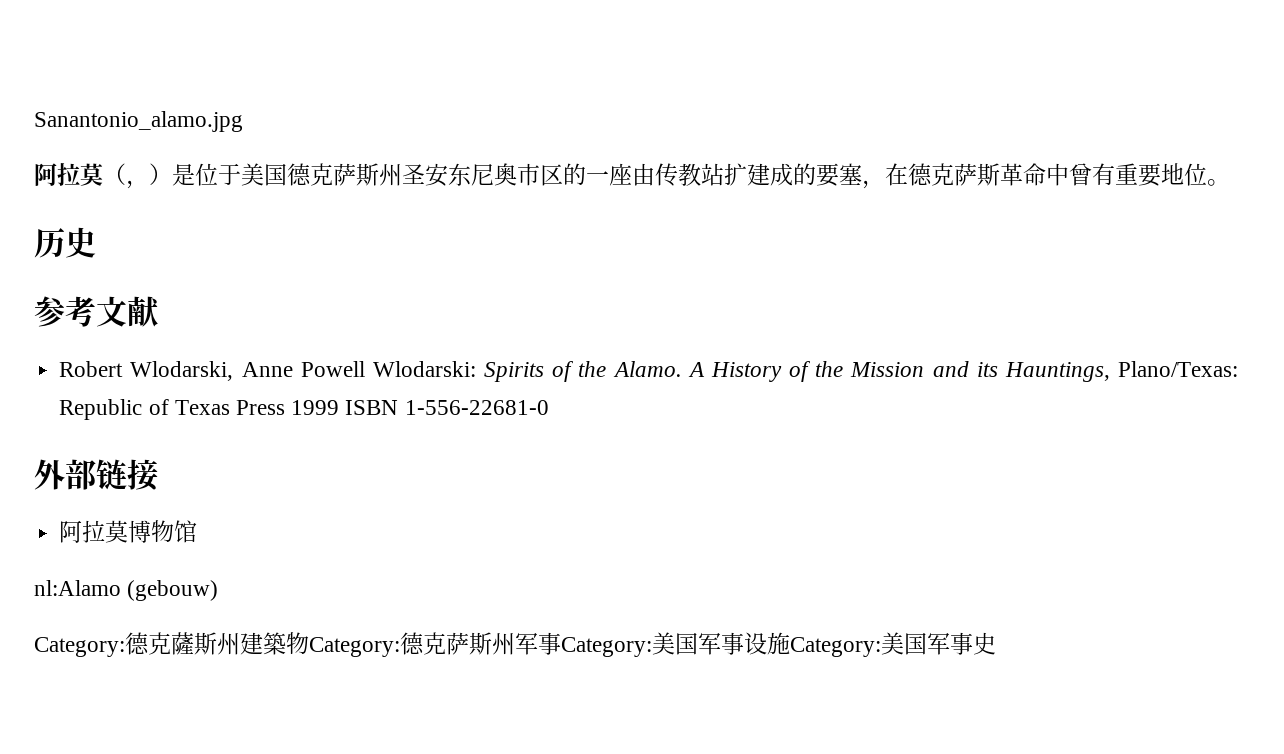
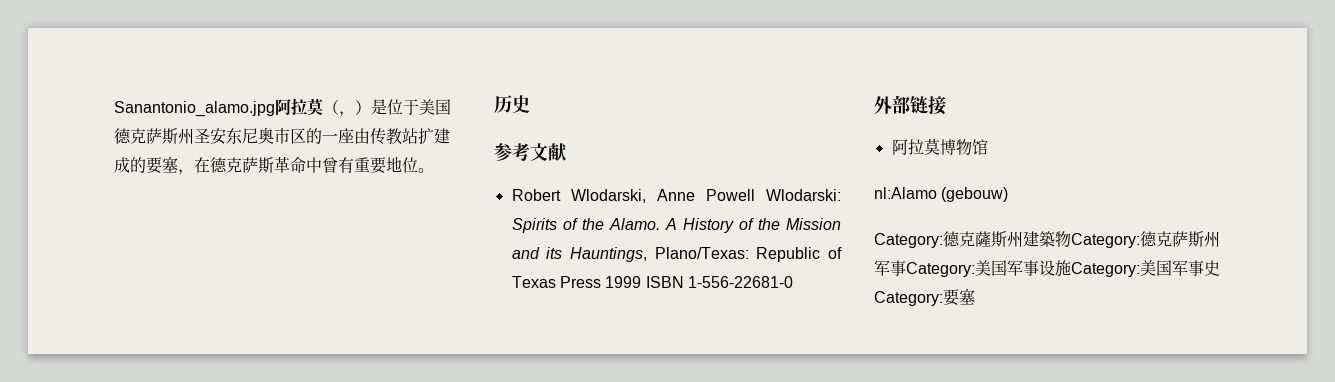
- Sanantonio_alamo.jpg
- 阿拉莫（，）是位于美国德克萨斯州圣安东尼奥市区的一座由传教站扩建成的要塞，在德克萨斯革命中曾有重要地位。
+ Sanantonio_alamo.jpg阿拉莫（，）是位于美国德克萨斯州圣安东尼奥市区的一座由传教站扩建成的要塞，在德克萨斯革命中曾有重要地位。
- Category:德克薩斯州建築物Category:德克萨斯州军事Category:美国军事设施Category:美国军事史
+ Category:德克薩斯州建築物Category:德克萨斯州军事Category:美国军事设施Category:美国军事史Category:要塞

